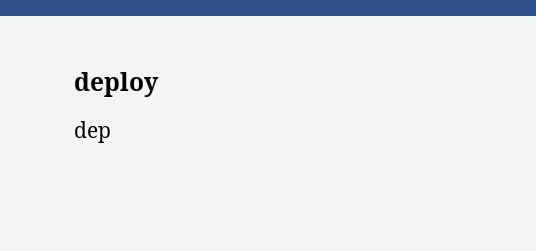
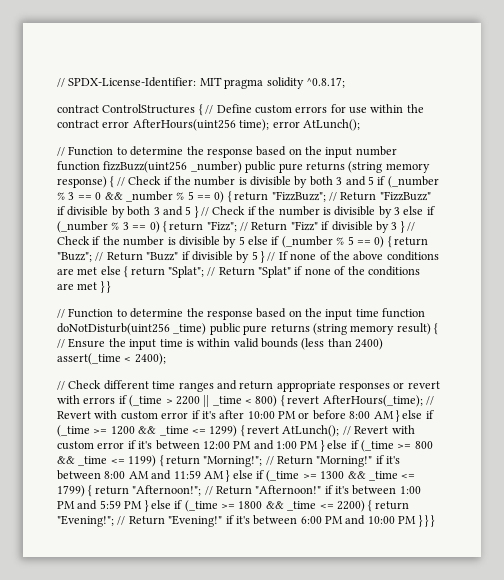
- deploy
- dep
+ // SPDX-License-Identifier: MIT pragma solidity ^0.8.17;
+ contract ControlStructures { // Define custom errors for use within the contract error AfterHours(uint256 time); error AtLunch();
+ // Function to determine the response based on the input number function fizzBuzz(uint256 _number) public pure returns (string memory response) { // Check if the number is divisible by both 3 and 5 if (_number % 3 == 0 && _number % 5 == 0) { return "FizzBuzz"; // Return "FizzBuzz" if divisible by both 3 and 5 } // Check if the number is divisible by 3 else if (_number % 3 == 0) { return "Fizz"; // Return "Fizz" if divisible by 3 } // Check if the number is divisible by 5 else if (_number % 5 == 0) { return "Buzz"; // Return "Buzz" if divisible by 5 } // If none of the above conditions are met else { return "Splat"; // Return "Splat" if none of the conditions are met } }
+ // Function to determine the response based on the input time function doNotDisturb(uint256 _time) public pure returns (string memory result) { // Ensure the input time is within valid bounds (less than 2400) assert(_time < 2400);
+ // Check different time ranges and return appropriate responses or revert with errors if (_time > 2200 || _time < 800) { revert AfterHours(_time); // Revert with custom error if it's after 10:00 PM or before 8:00 AM } else if (_time >= 1200 && _time <= 1299) { revert AtLunch(); // Revert with custom error if it's between 12:00 PM and 1:00 PM } else if (_time >= 800 && _time <= 1199) { return "Morning!"; // Return "Morning!" if it's between 8:00 AM and 11:59 AM } else if (_time >= 1300 && _time <= 1799) { return "Afternoon!"; // Return "Afternoon!" if it's between 1:00 PM and 5:59 PM } else if (_time >= 1800 && _time <= 2200) { return "Evening!"; // Return "Evening!" if it's between 6:00 PM and 10:00 PM } } }

